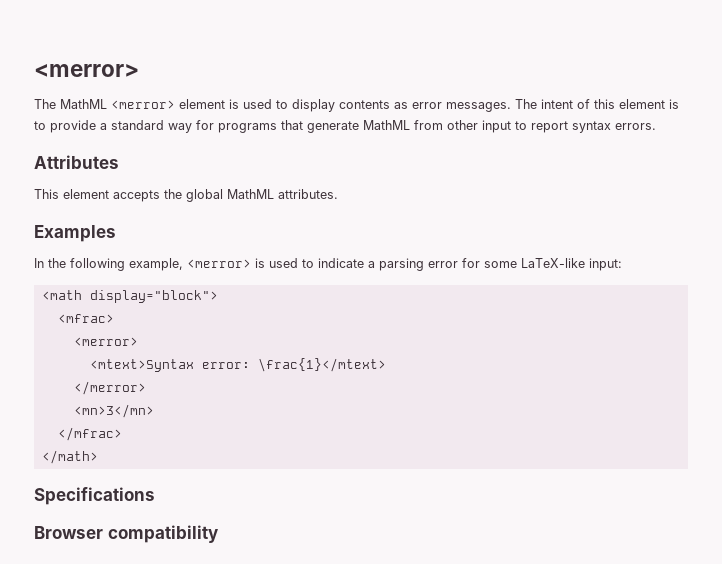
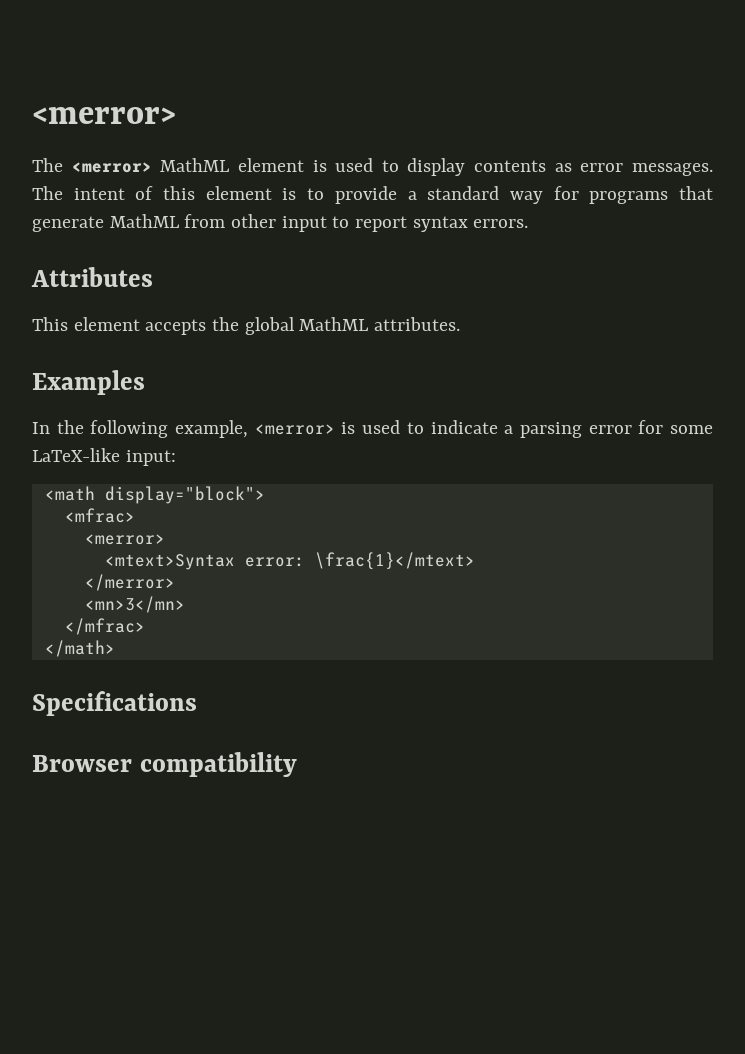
- The MathML <merror> element is used to display contents as error messages.
+ The <merror> MathML element is used to display contents as error messages.

